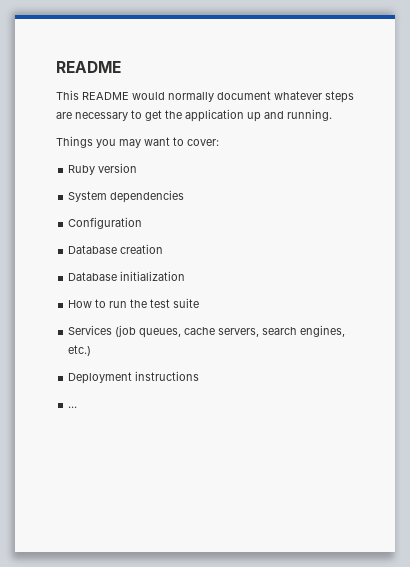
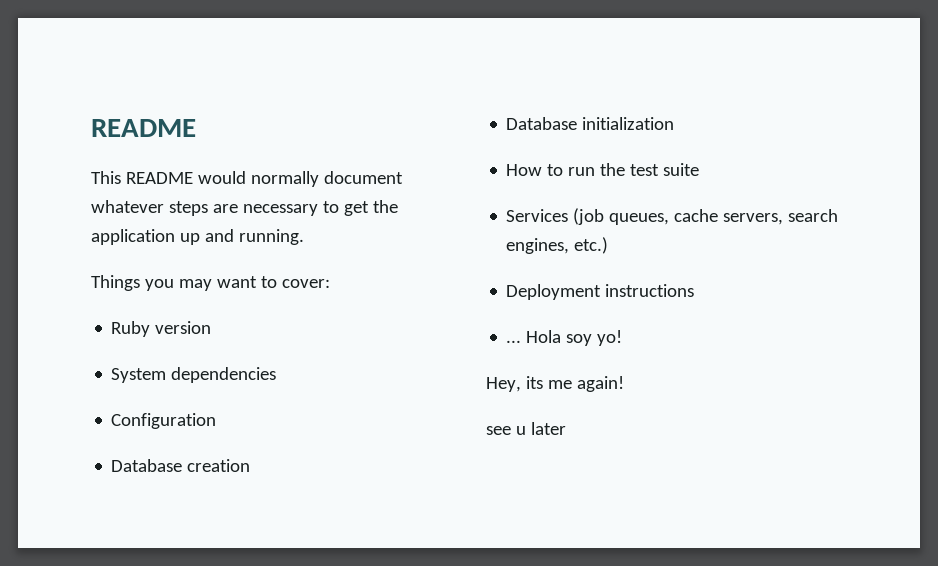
+ Hola soy yo!
+ Hey, its me again!
+ see u later

